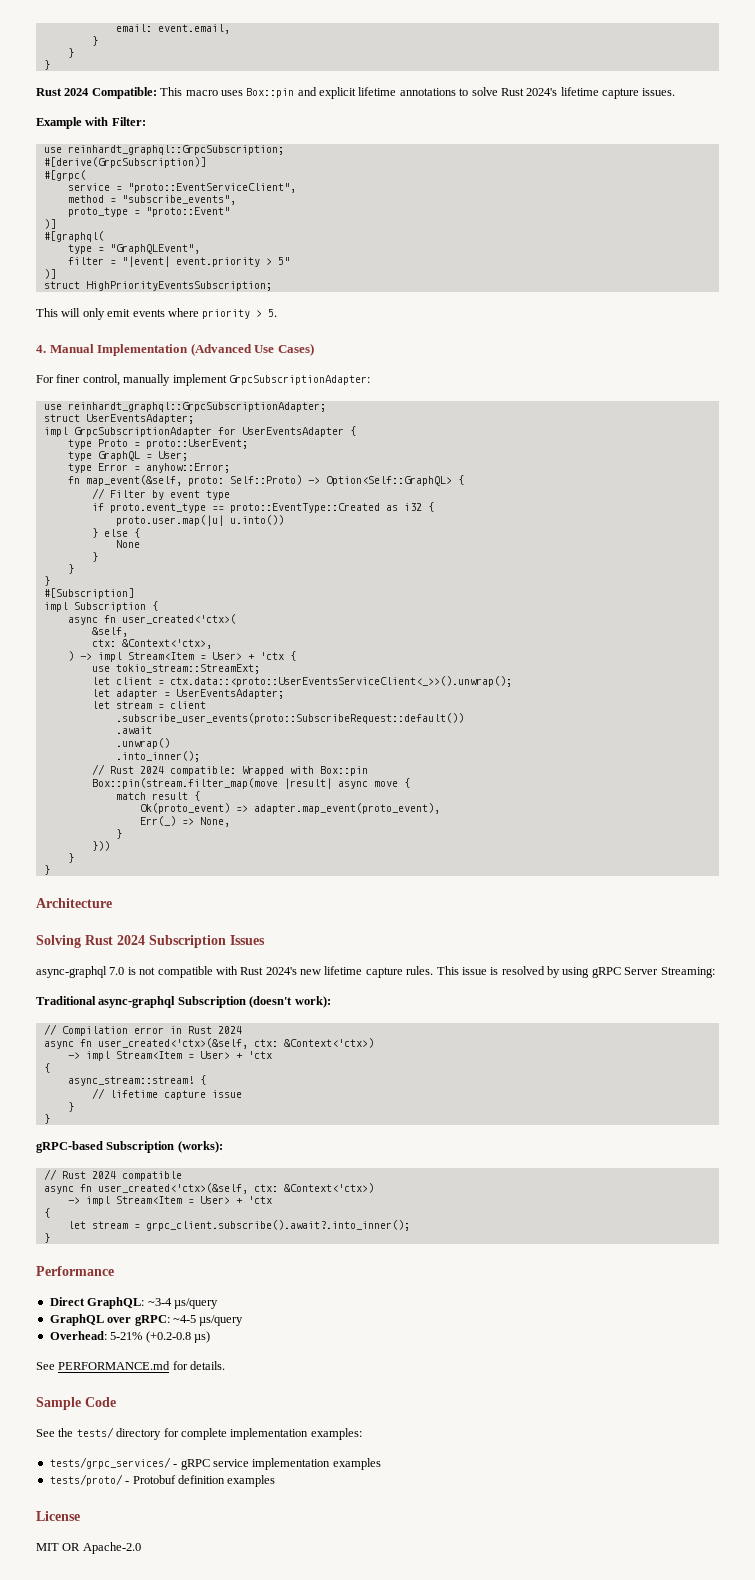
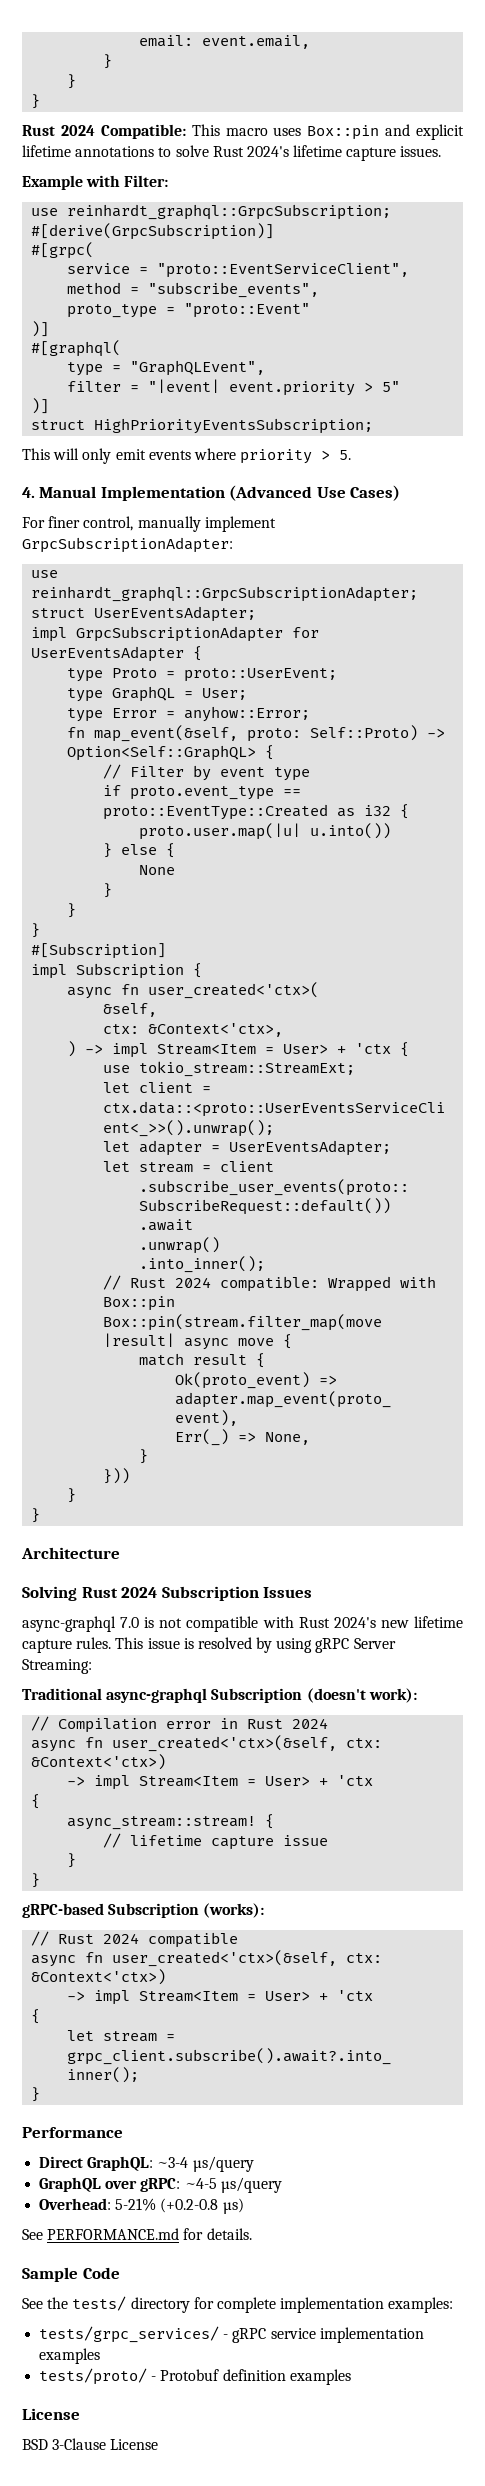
- MIT OR Apache-2.0
+ BSD 3-Clause License

